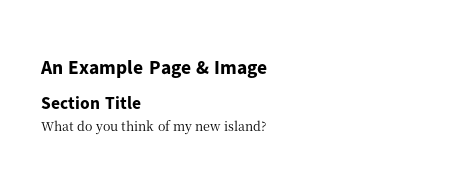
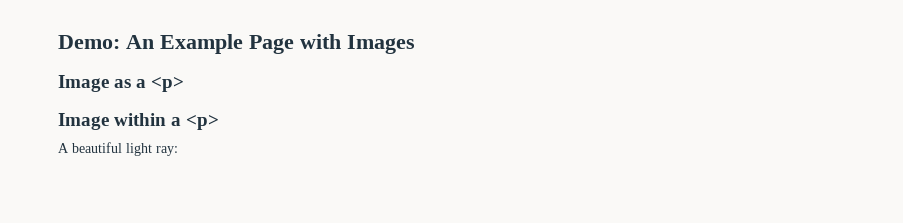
- An Example Page & Image
- Section Title
- What do you think of my new island?
+ Demo: An Example Page with Images
+ Image as a <p>
+ Image within a <p>
+ A beautiful light ray:

